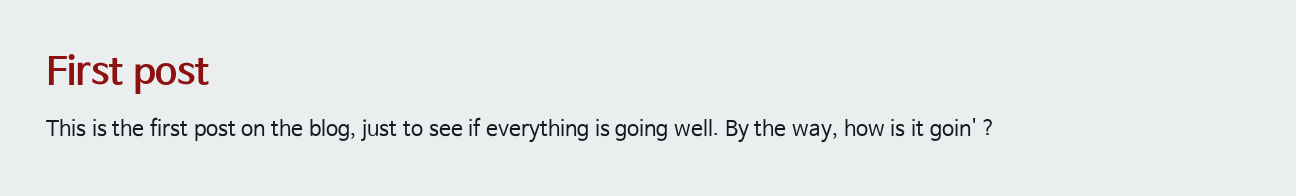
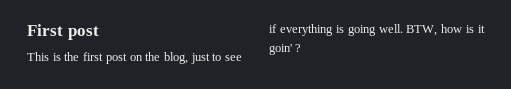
- By the way, how is it goin' ?
+ BTW, how is it goin' ?

